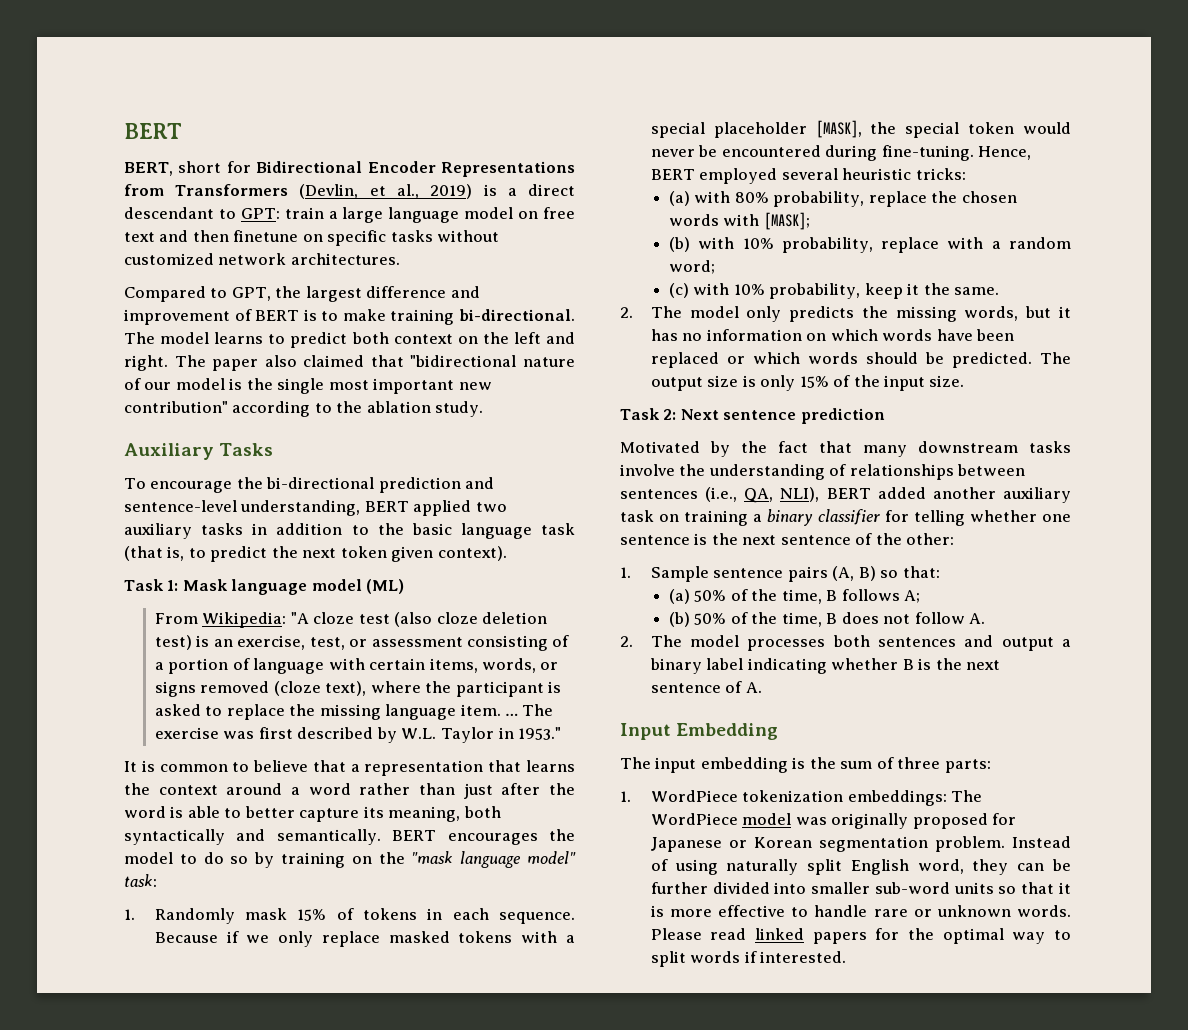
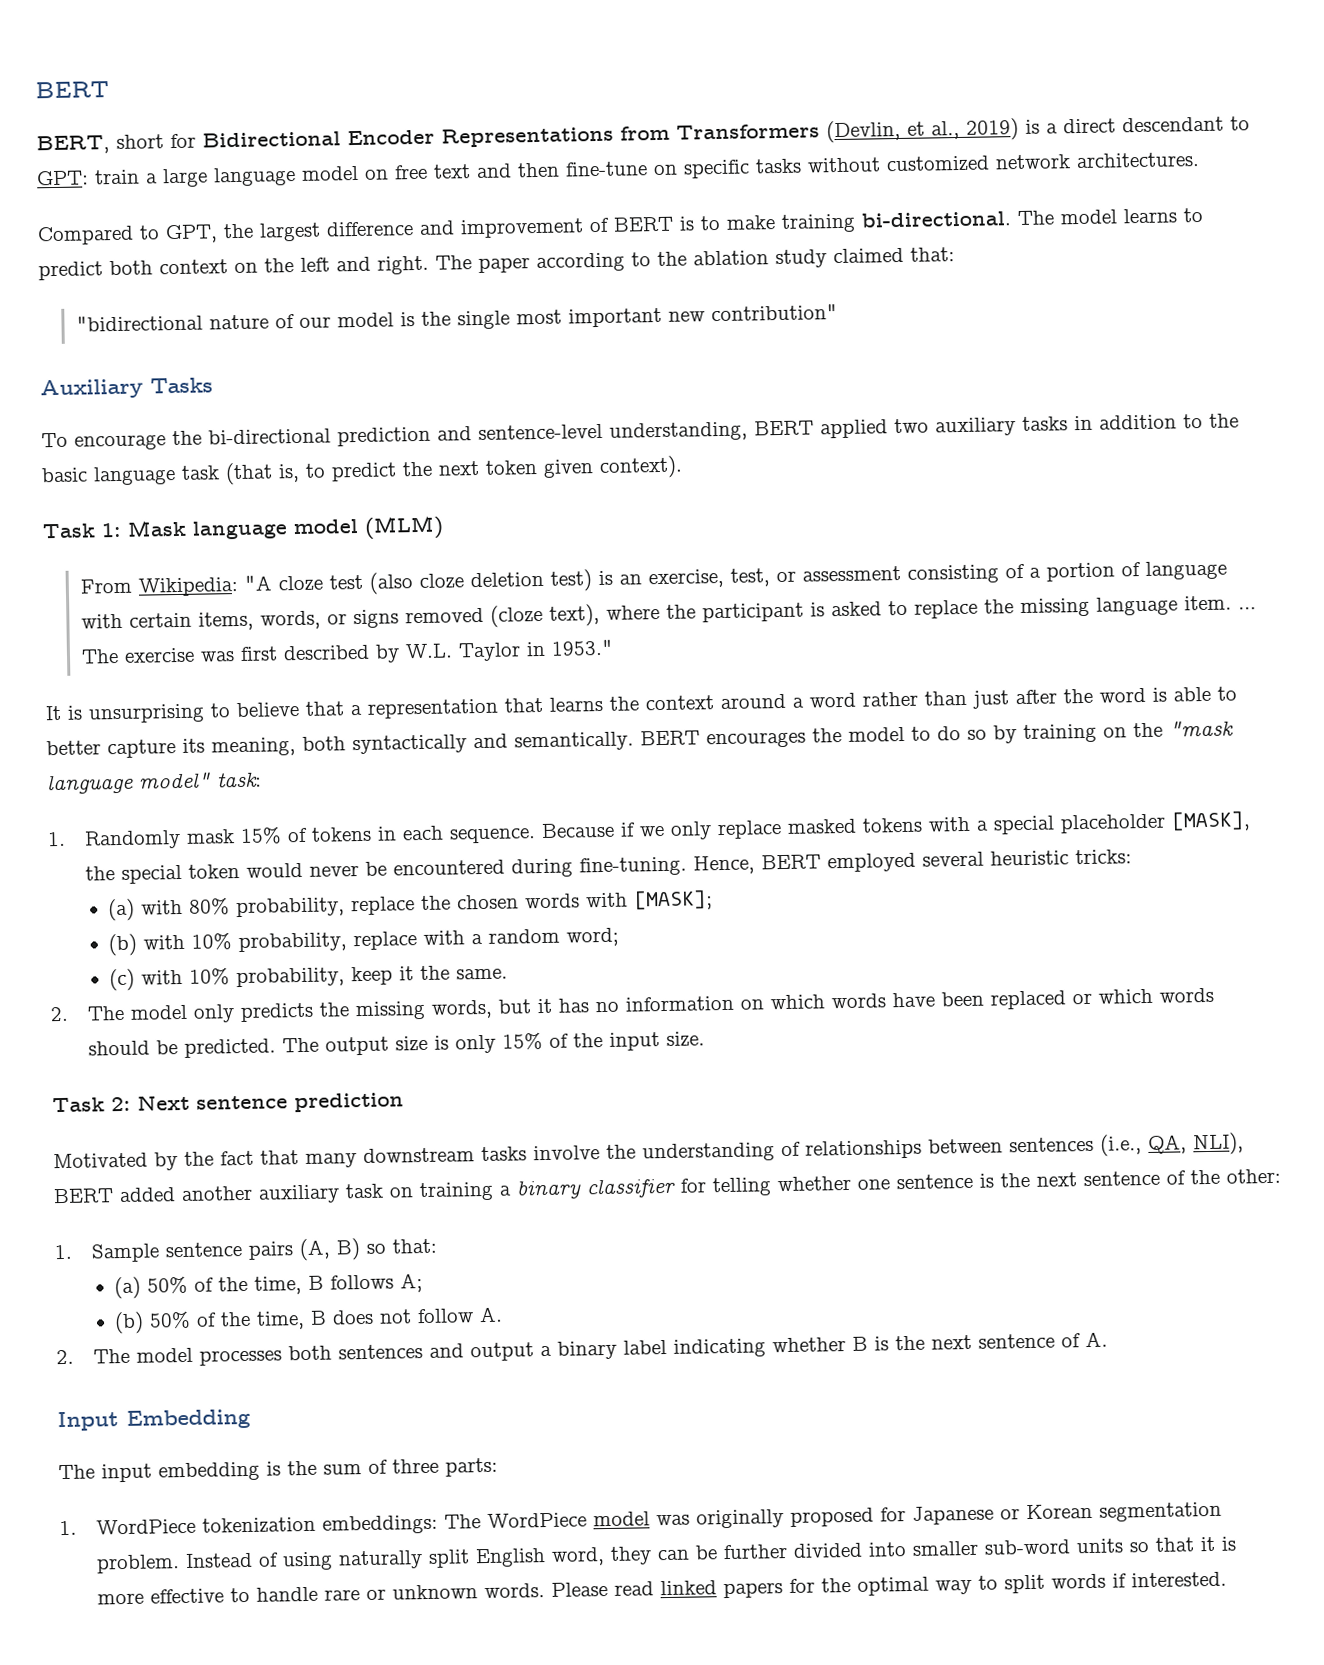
- BERT, short for Bidirectional Encoder Representations from Transformers (Devlin, et al., 2019) is a direct descendant to GPT: train a large language model on free text and then finetune on specific tasks without customized network architectures.
+ BERT, short for Bidirectional Encoder Representations from Transformers (Devlin, et al., 2019) is a direct descendant to GPT: train a large language model on free text and then fine-tune on specific tasks without customized network architectures.
- The paper also claimed that "bidirectional nature of our model is the single most important new contribution" according to the ablation study.
+ The paper according to the ablation study claimed that:
+ "bidirectional nature of our model is the single most important new contribution"
- Task 1: Mask language model (ML)
+ Task 1: Mask language model (MLM)
- It is common to believe that a representation that learns the context around a word rather than just after the word is able to better capture its meaning, both syntactically and semantically.
+ It is unsurprising to believe that a representation that learns the context around a word rather than just after the word is able to better capture its meaning, both syntactically and semantically.

